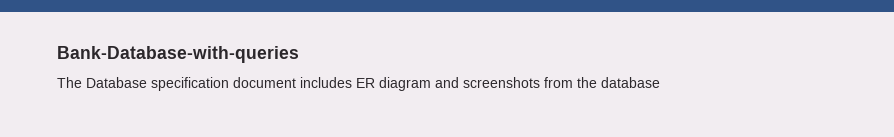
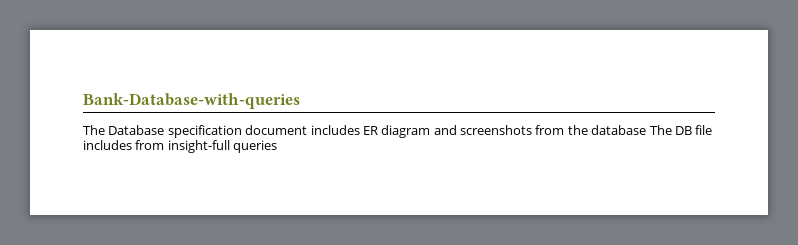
- The Database specification document includes ER diagram and screenshots from the database
+ The Database specification document includes ER diagram and screenshots from the database The DB file includes from insight-full queries

